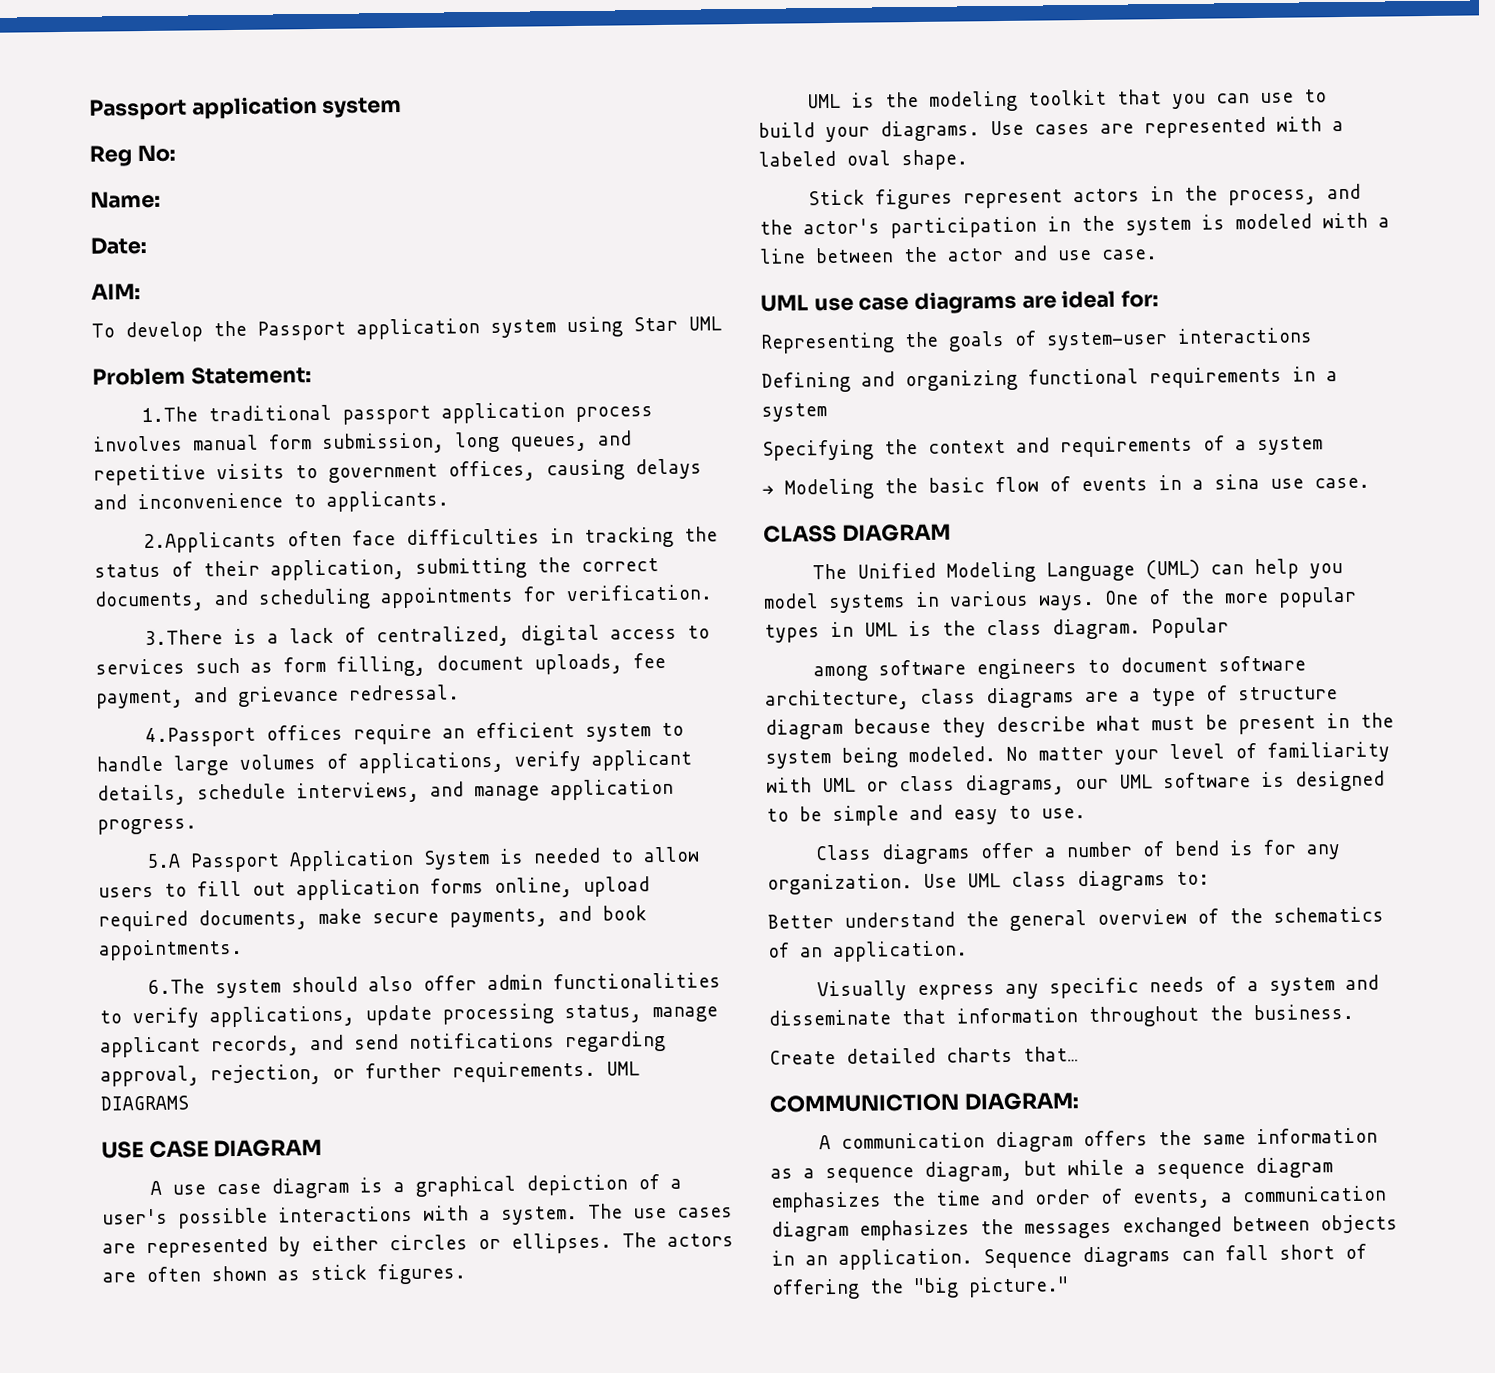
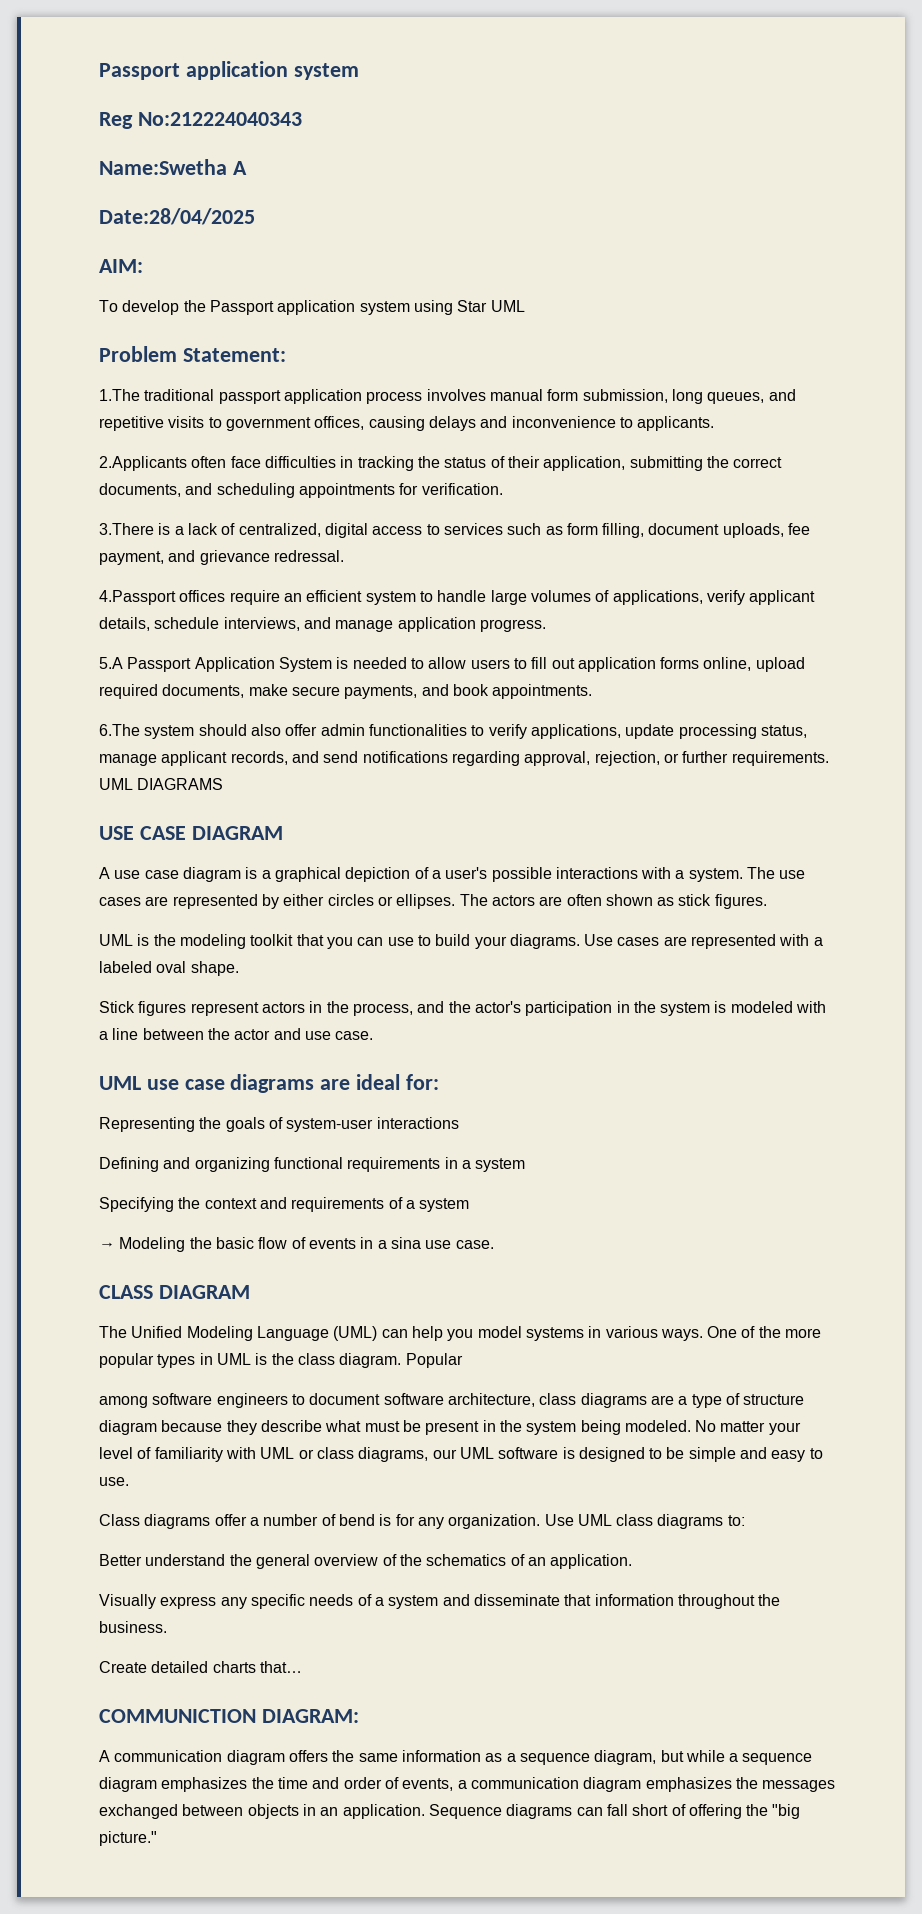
- Reg No:
- Name:
- Date:
+ Reg No:212224040343
+ Name:Swetha A
+ Date:28/04/2025

